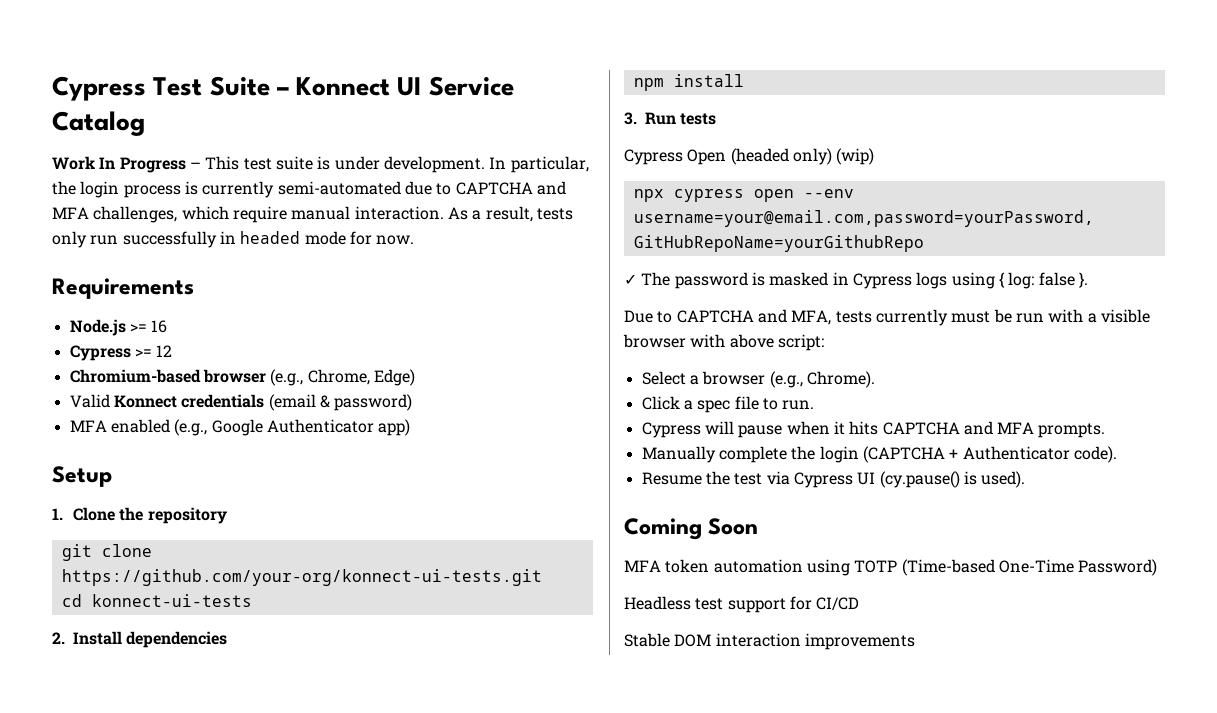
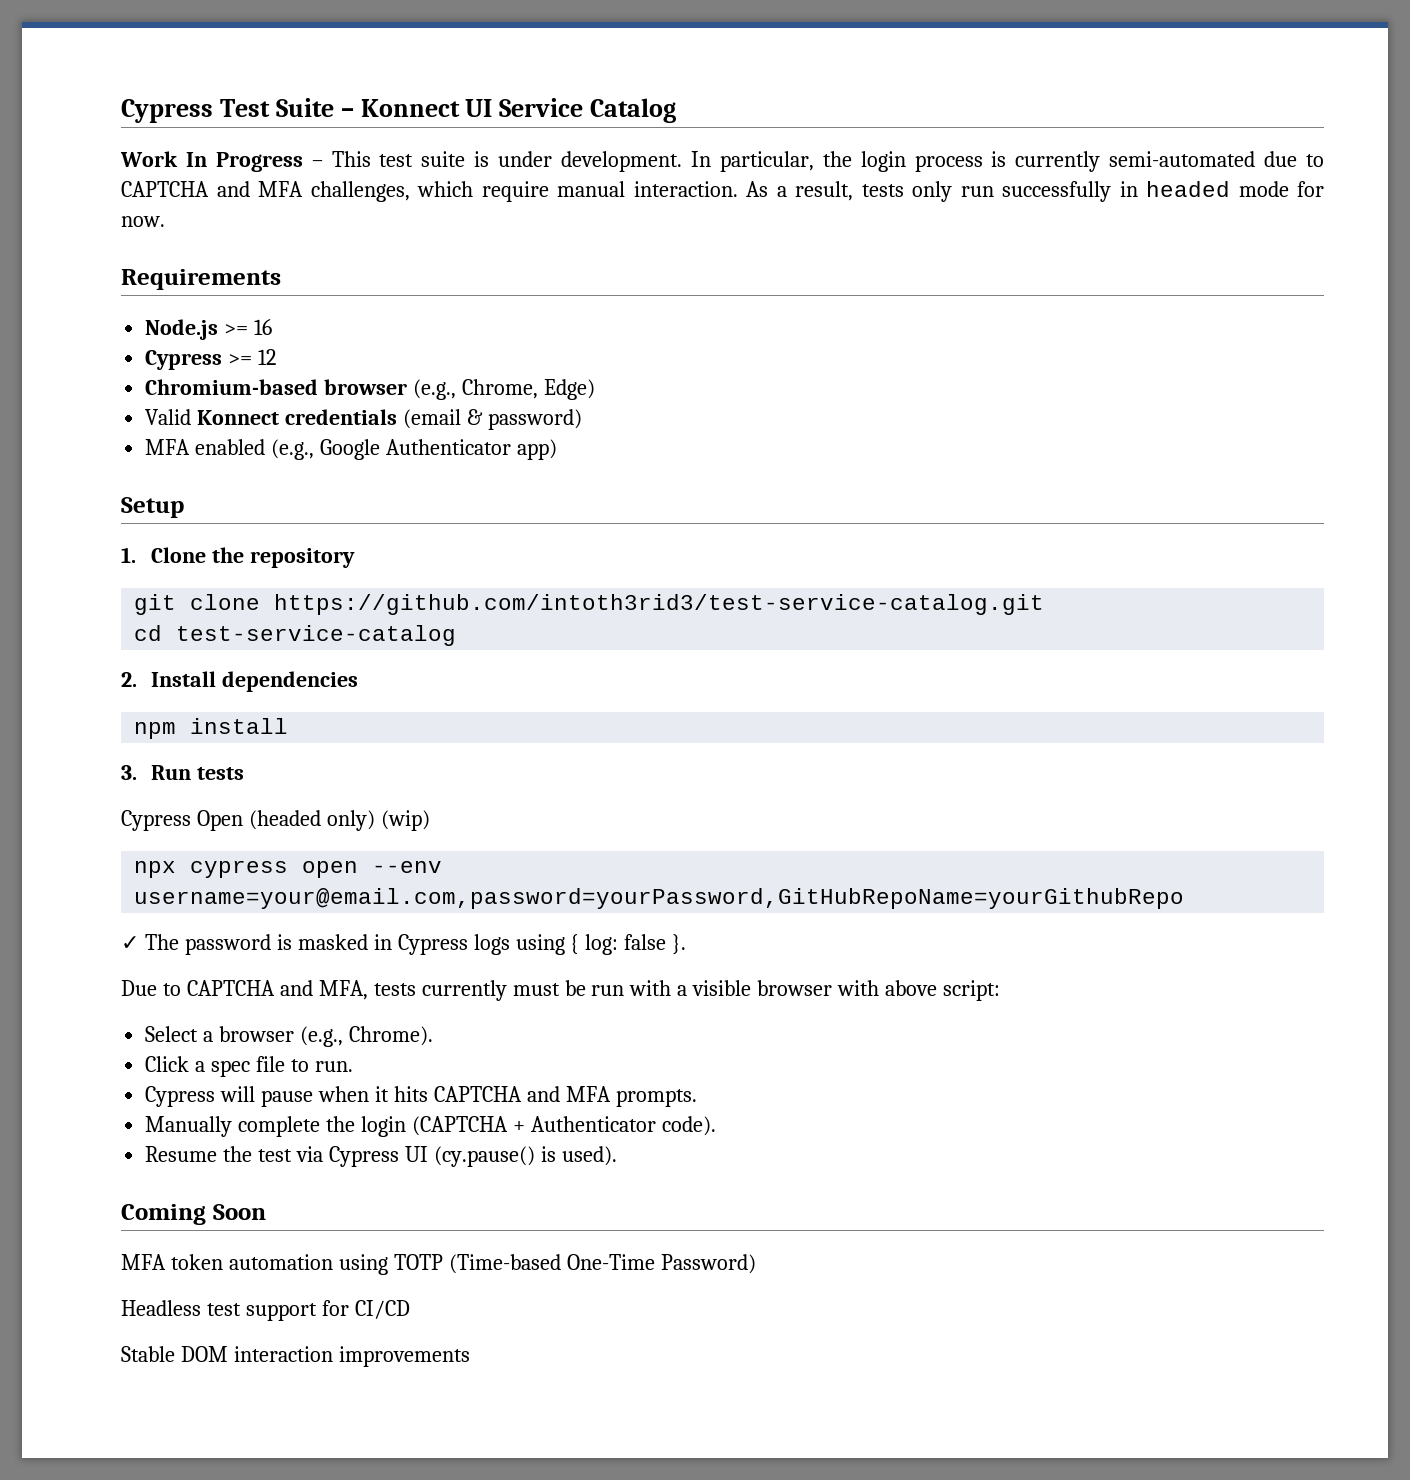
- git clone https://github.com/your-org/konnect-ui-tests.git
+ git clone https://github.com/intoth3rid3/test-service-catalog.git
- cd konnect-ui-tests
+ cd test-service-catalog

